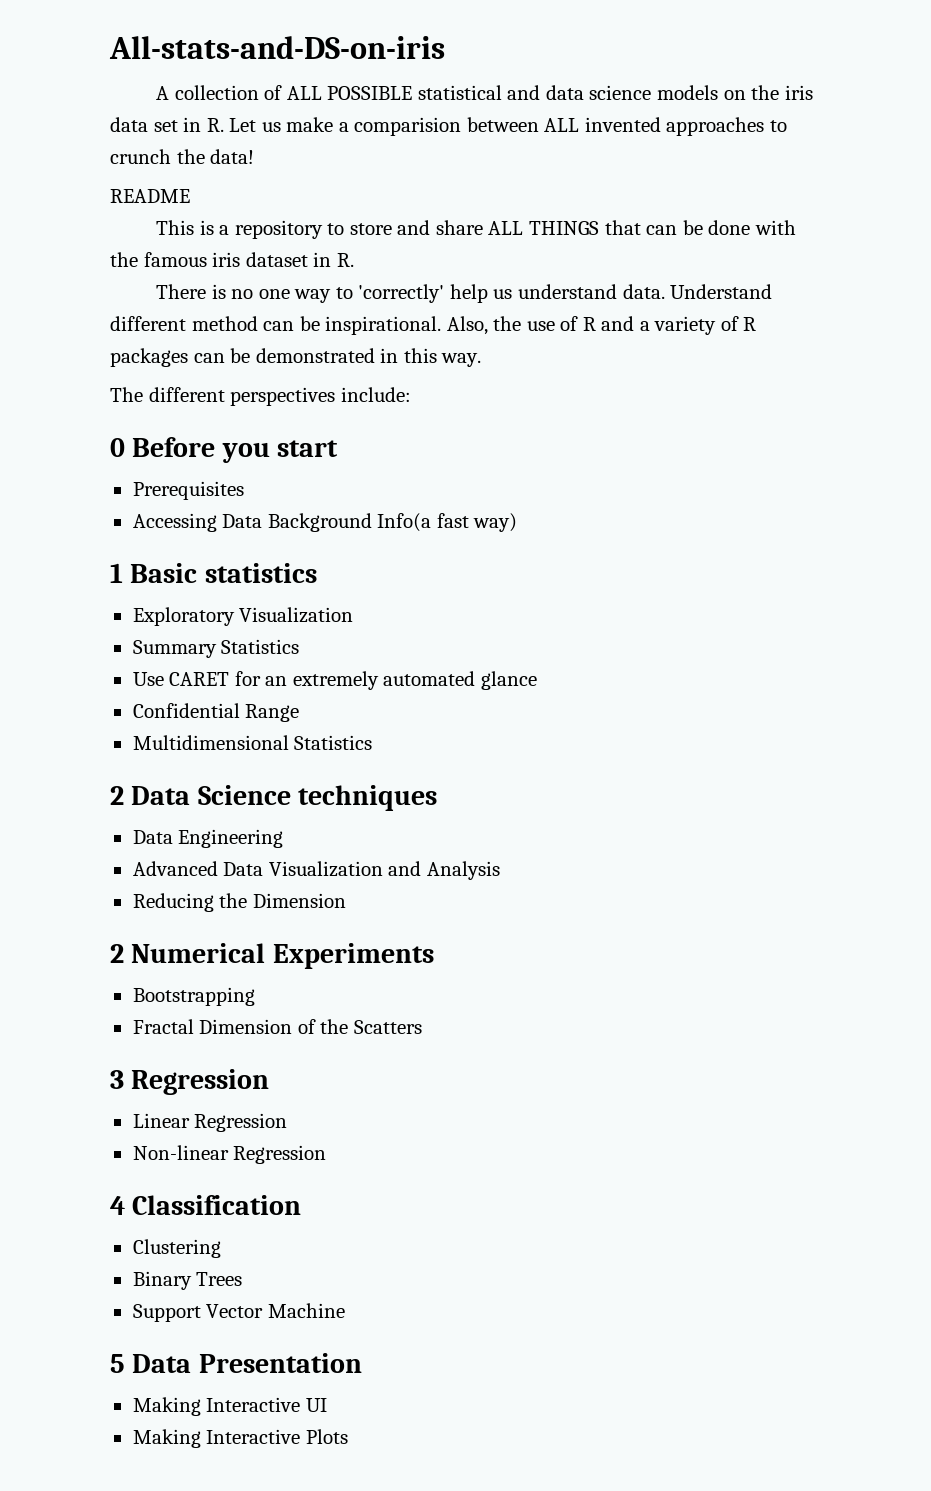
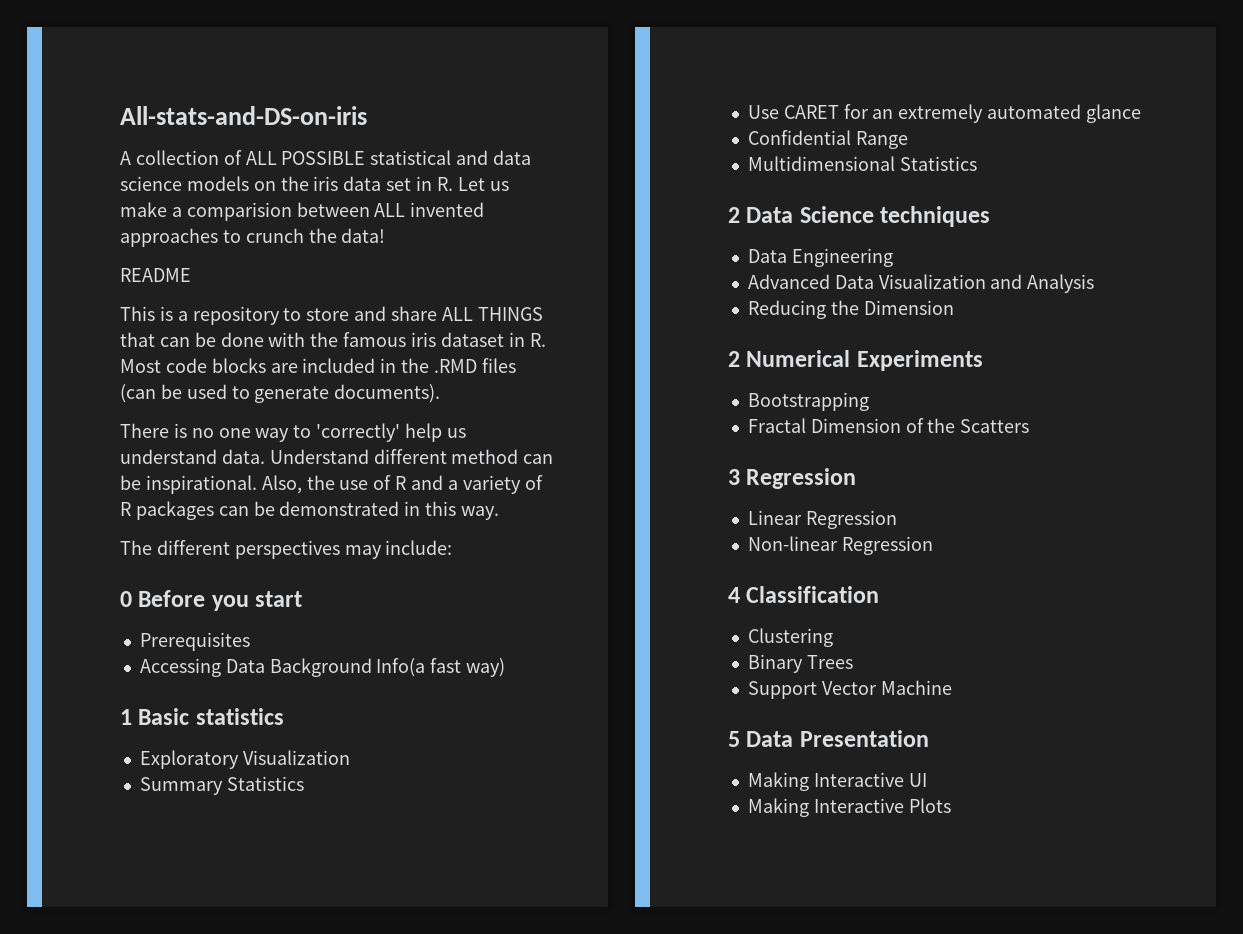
- This is a repository to store and share ALL THINGS that can be done with the famous iris dataset in R.
+ This is a repository to store and share ALL THINGS that can be done with the famous iris dataset in R. Most code blocks are included in the .RMD files (can be used to generate documents).
- The different perspectives include:
+ The different perspectives may include:

